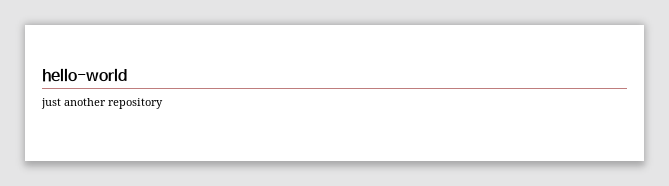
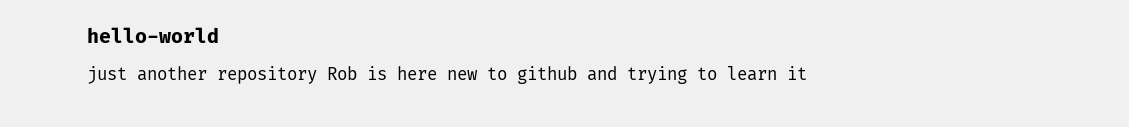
- just another repository
+ just another repository Rob is here new to github and trying to learn it

